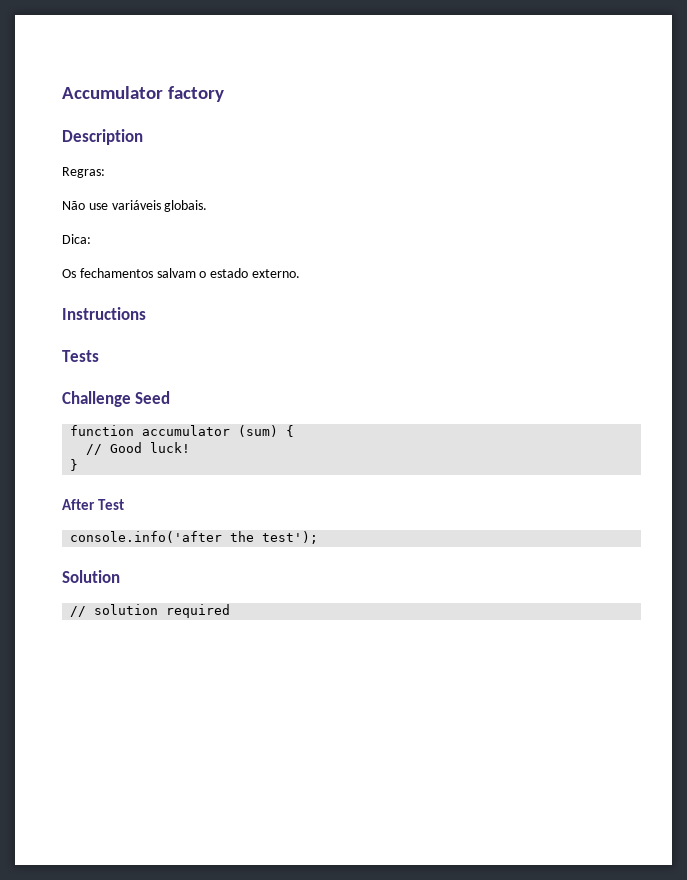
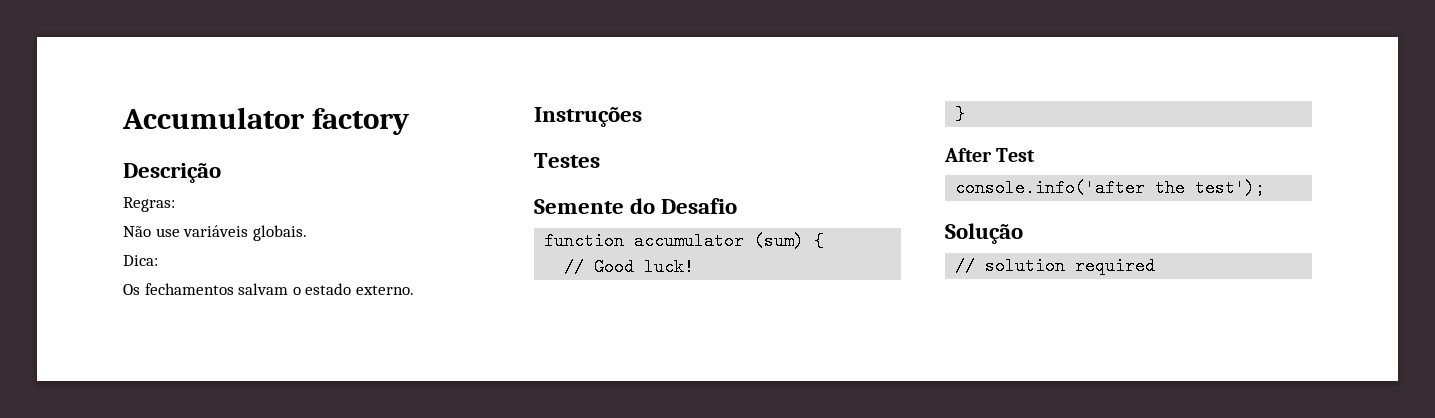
- Description
+ Descrição
- Instructions
- Tests
- Challenge Seed
+ Instruções
+ Testes
+ Semente do Desafio
- Solution
+ Solução

